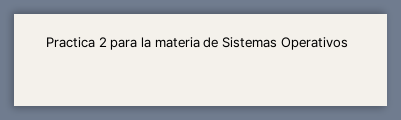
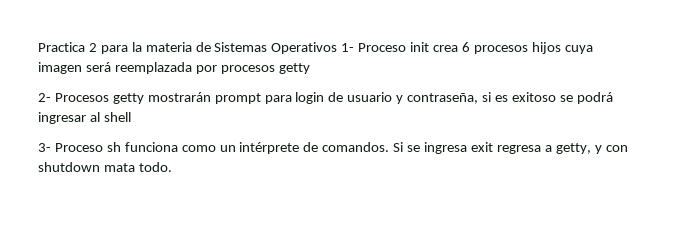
- Practica 2 para la materia de Sistemas Operativos
+ Practica 2 para la materia de Sistemas Operativos 1- Proceso init crea 6 procesos hijos cuya imagen será reemplazada por procesos getty
+ 2- Procesos getty mostrarán prompt para login de usuario y contraseña, si es exitoso se podrá ingresar al shell
+ 3- Proceso sh funciona como un intérprete de comandos. Si se ingresa exit regresa a getty, y con shutdown mata todo.

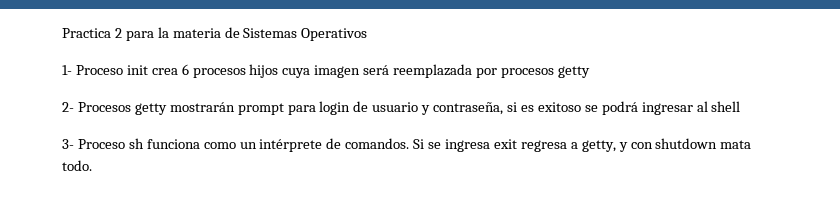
- Practica 2 para la materia de Sistemas Operativos 1- Proceso init crea 6 procesos hijos cuya imagen será reemplazada por procesos getty
+ Practica 2 para la materia de Sistemas Operativos
+ 1- Proceso init crea 6 procesos hijos cuya imagen será reemplazada por procesos getty

